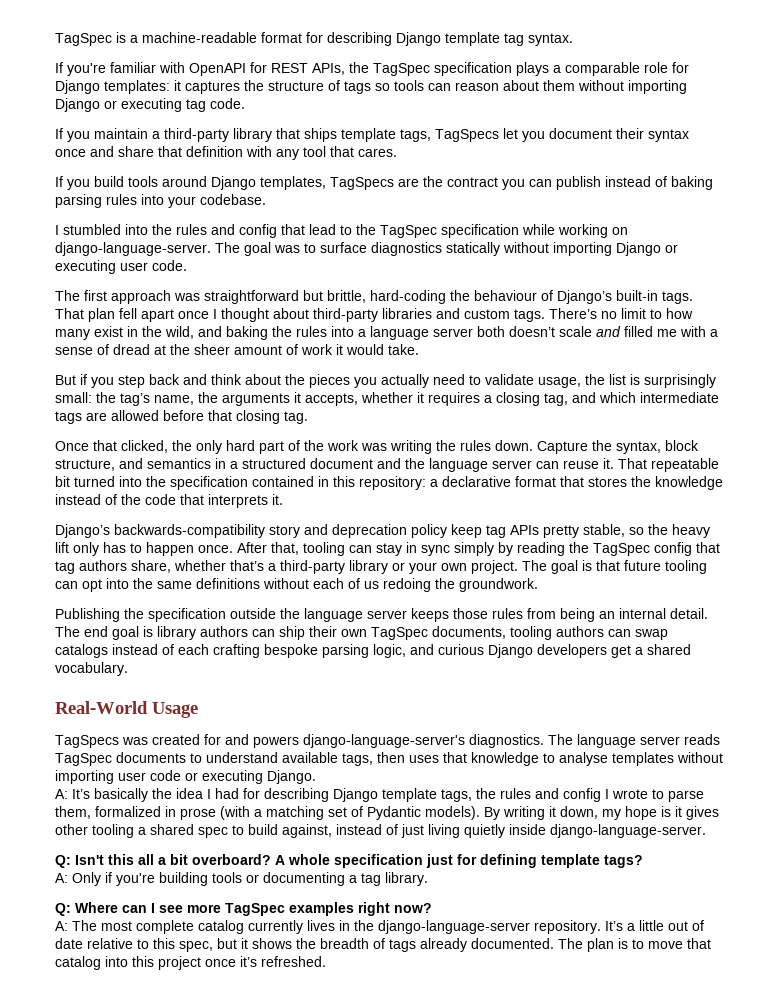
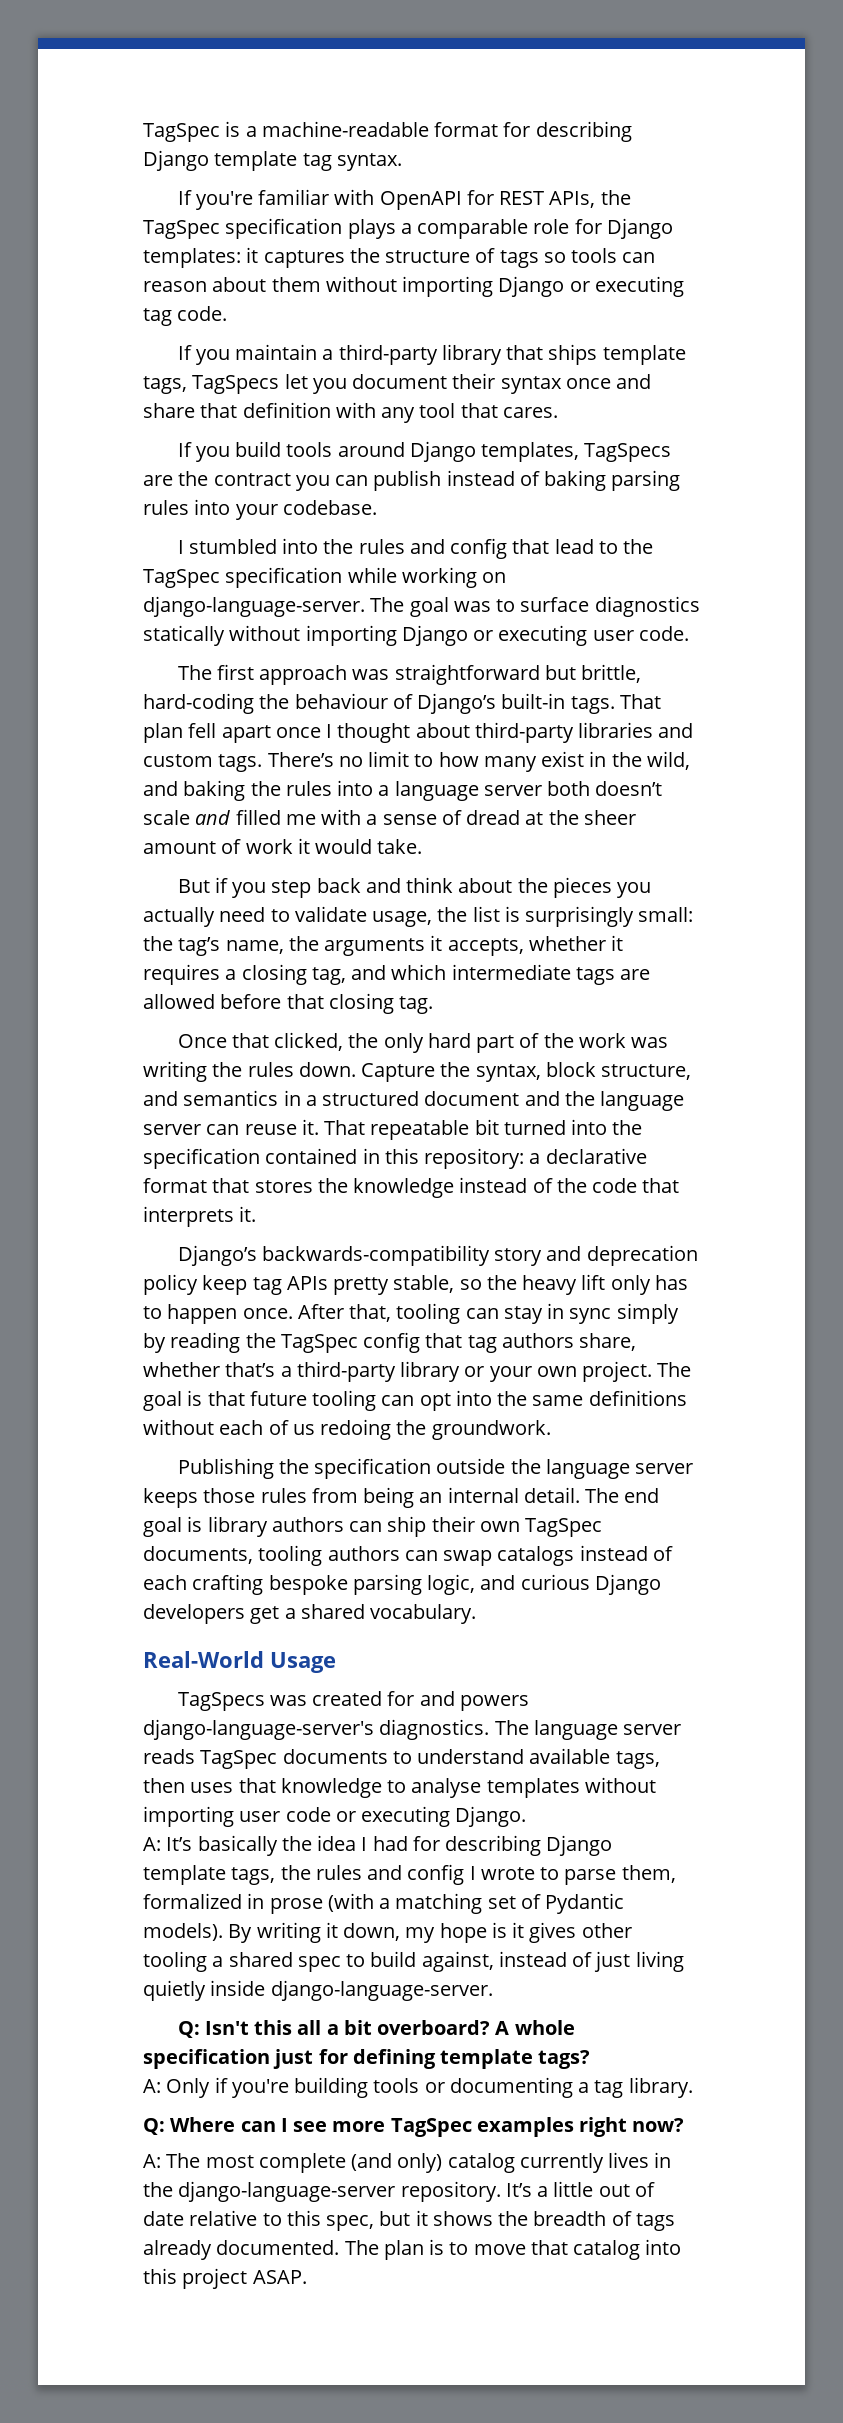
- A: The most complete catalog currently lives in the django-language-server repository.
+ A: The most complete (and only) catalog currently lives in the django-language-server repository.
- The plan is to move that catalog into this project once it’s refreshed.
+ The plan is to move that catalog into this project ASAP.

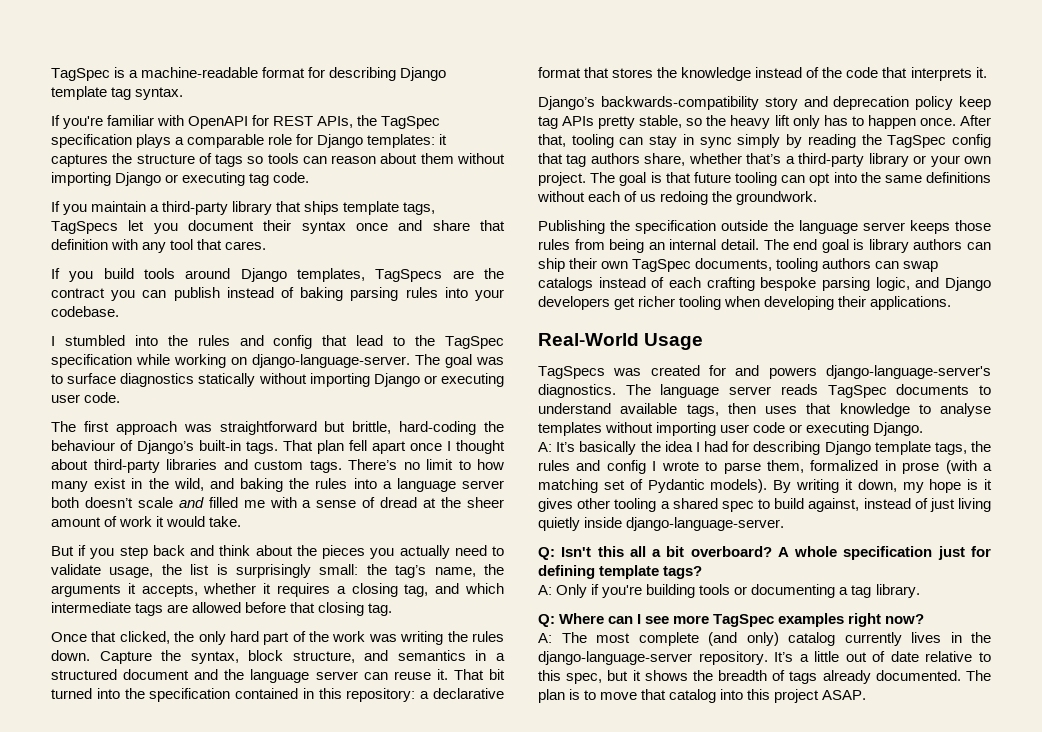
- That repeatable bit turned into the specification contained in this repository: a declarative format that stores the knowledge instead of the code that interprets it.
+ That bit turned into the specification contained in this repository: a declarative format that stores the knowledge instead of the code that interprets it.
- The end goal is library authors can ship their own TagSpec documents, tooling authors can swap catalogs instead of each crafting bespoke parsing logic, and curious Django developers get a shared vocabulary.
+ The end goal is library authors can ship their own TagSpec documents, tooling authors can swap catalogs instead of each crafting bespoke parsing logic, and Django developers get richer tooling when developing their applications.

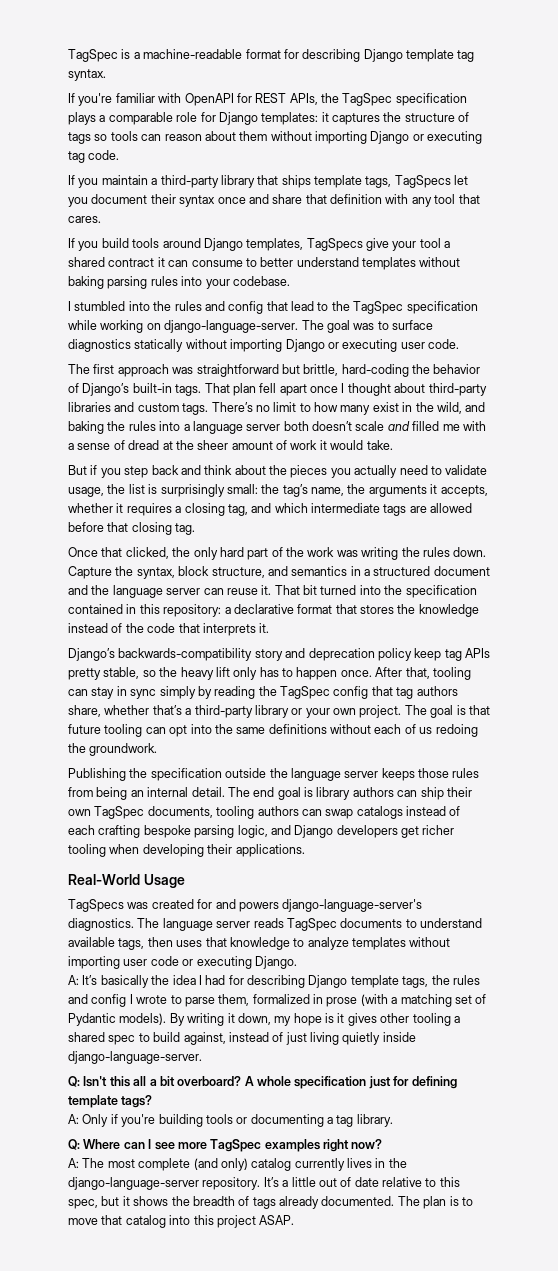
- If you build tools around Django templates, TagSpecs are the contract you can publish instead of baking parsing rules into your codebase.
+ If you build tools around Django templates, TagSpecs give your tool a shared contract it can consume to better understand templates without baking parsing rules into your codebase.
- The first approach was straightforward but brittle, hard-coding the behaviour of Django’s built-in tags.
+ The first approach was straightforward but brittle, hard-coding the behavior of Django’s built-in tags.
- The language server reads TagSpec documents to understand available tags, then uses that knowledge to analyse templates without importing user code or executing Django.
+ The language server reads TagSpec documents to understand available tags, then uses that knowledge to analyze templates without importing user code or executing Django.

